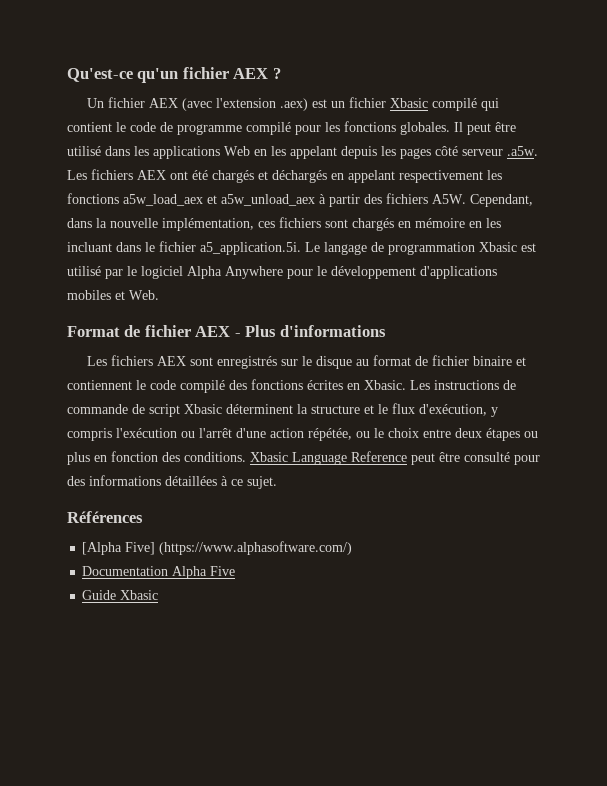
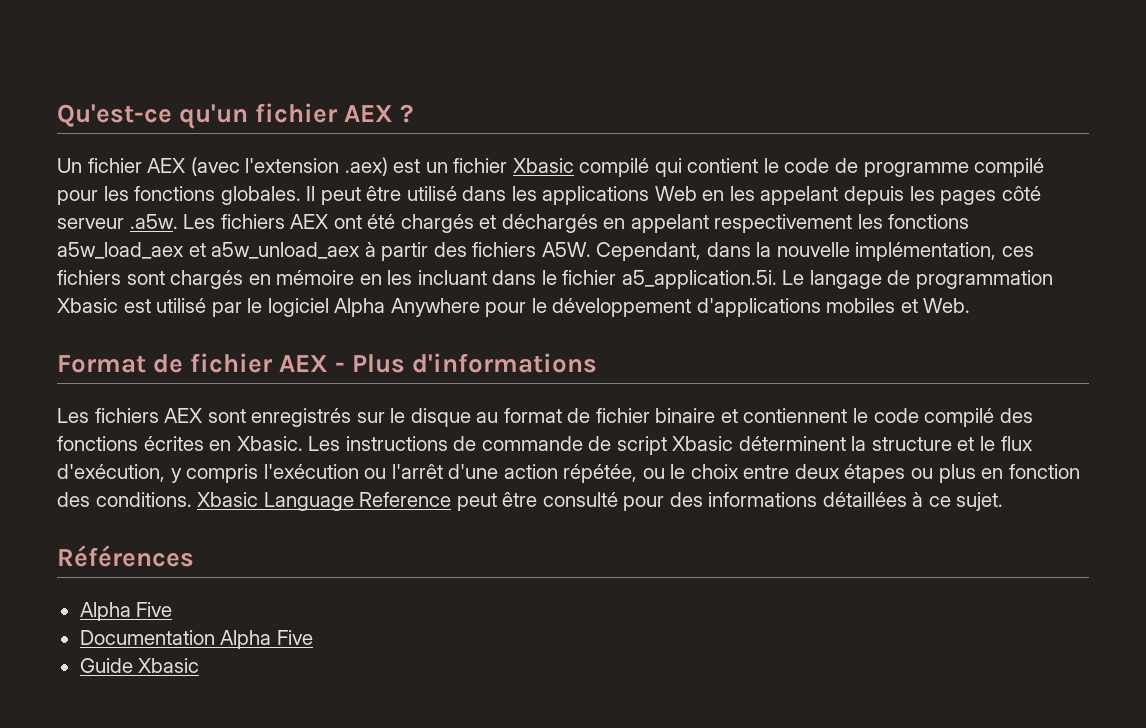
  Références
- [Alpha Five] (https://www.alphasoftware.com/)
+ Alpha Five

